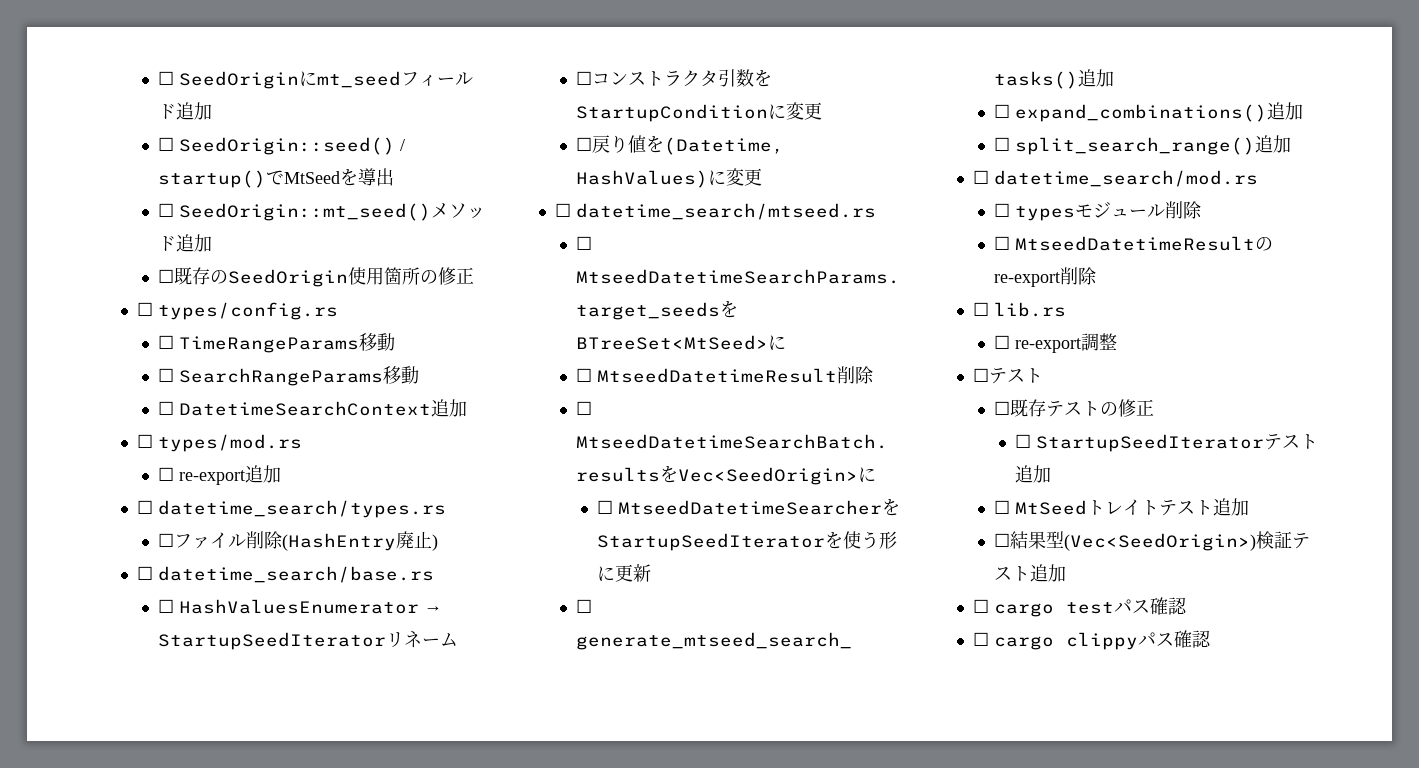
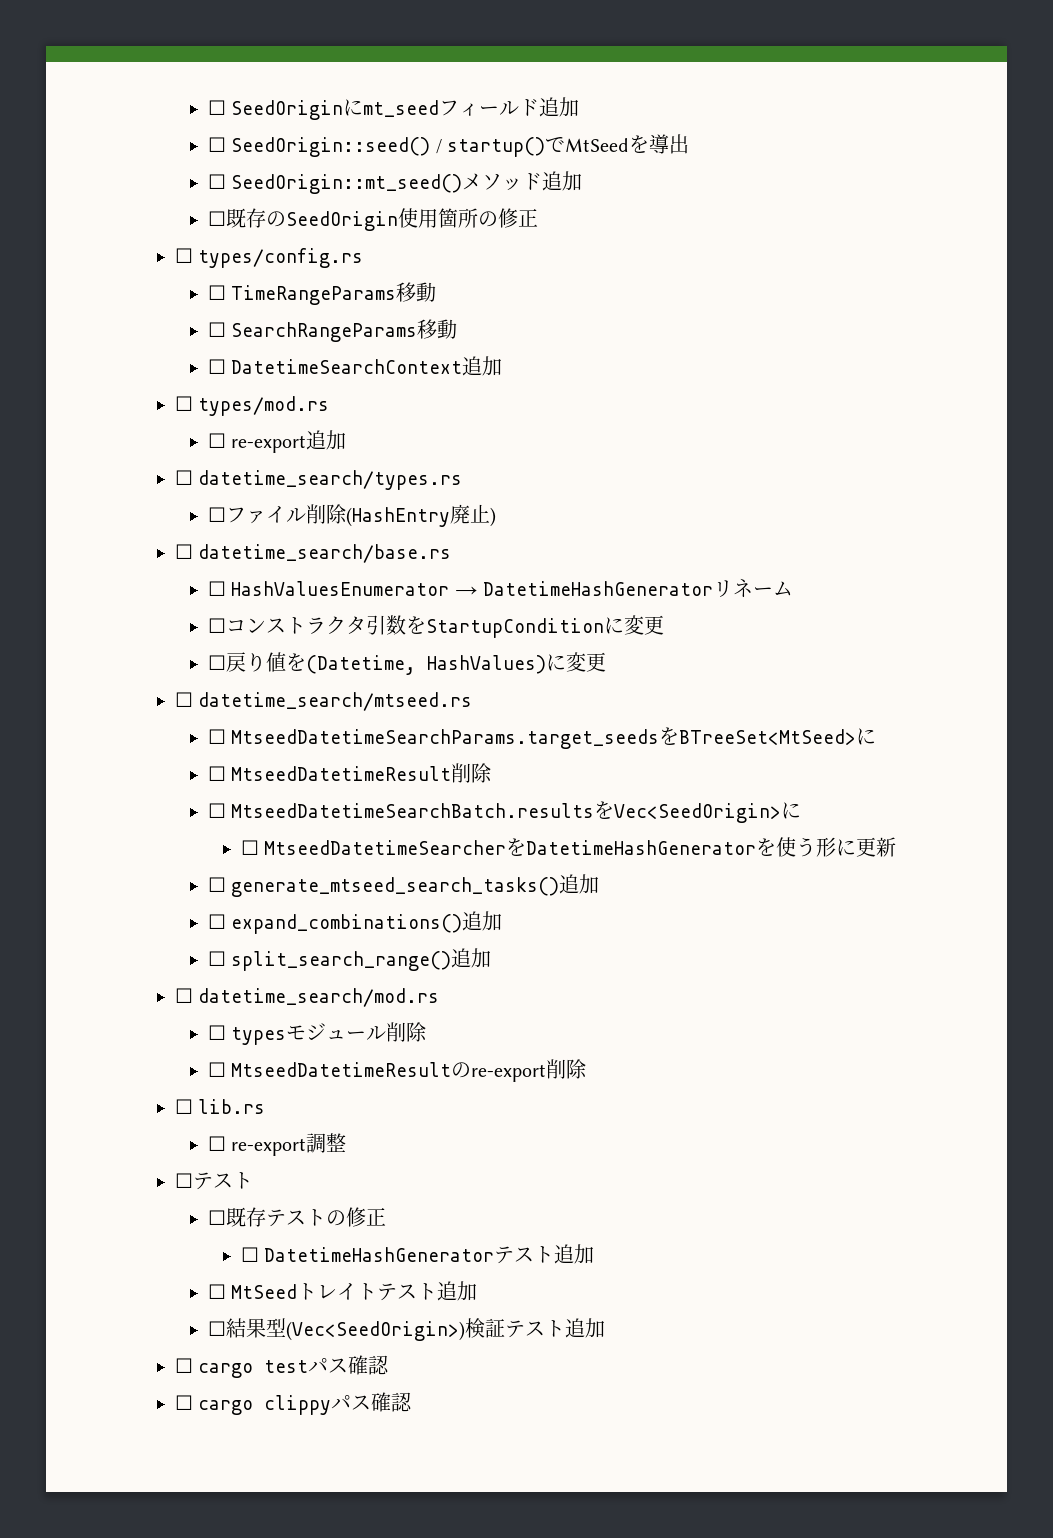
- ☐ HashValuesEnumerator → StartupSeedIteratorリネーム
+ ☐ HashValuesEnumerator → DatetimeHashGeneratorリネーム
- ☐ MtseedDatetimeSearcherをStartupSeedIteratorを使う形に更新
+ ☐ MtseedDatetimeSearcherをDatetimeHashGeneratorを使う形に更新
- ☐ StartupSeedIteratorテスト追加
+ ☐ DatetimeHashGeneratorテスト追加

